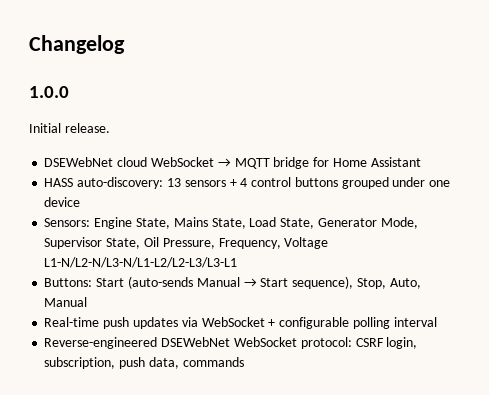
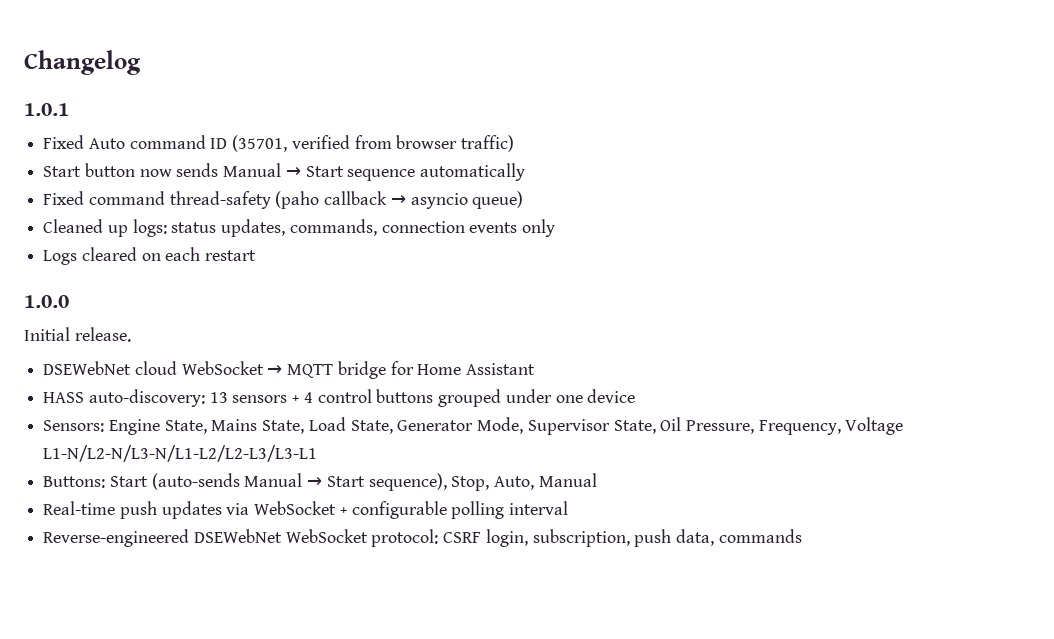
+ 1.0.1
+ Fixed Auto command ID (35701, verified from browser traffic)
+ Start button now sends Manual → Start sequence automatically
+ Fixed command thread-safety (paho callback → asyncio queue)
+ Cleaned up logs: status updates, commands, connection events only
+ Logs cleared on each restart

